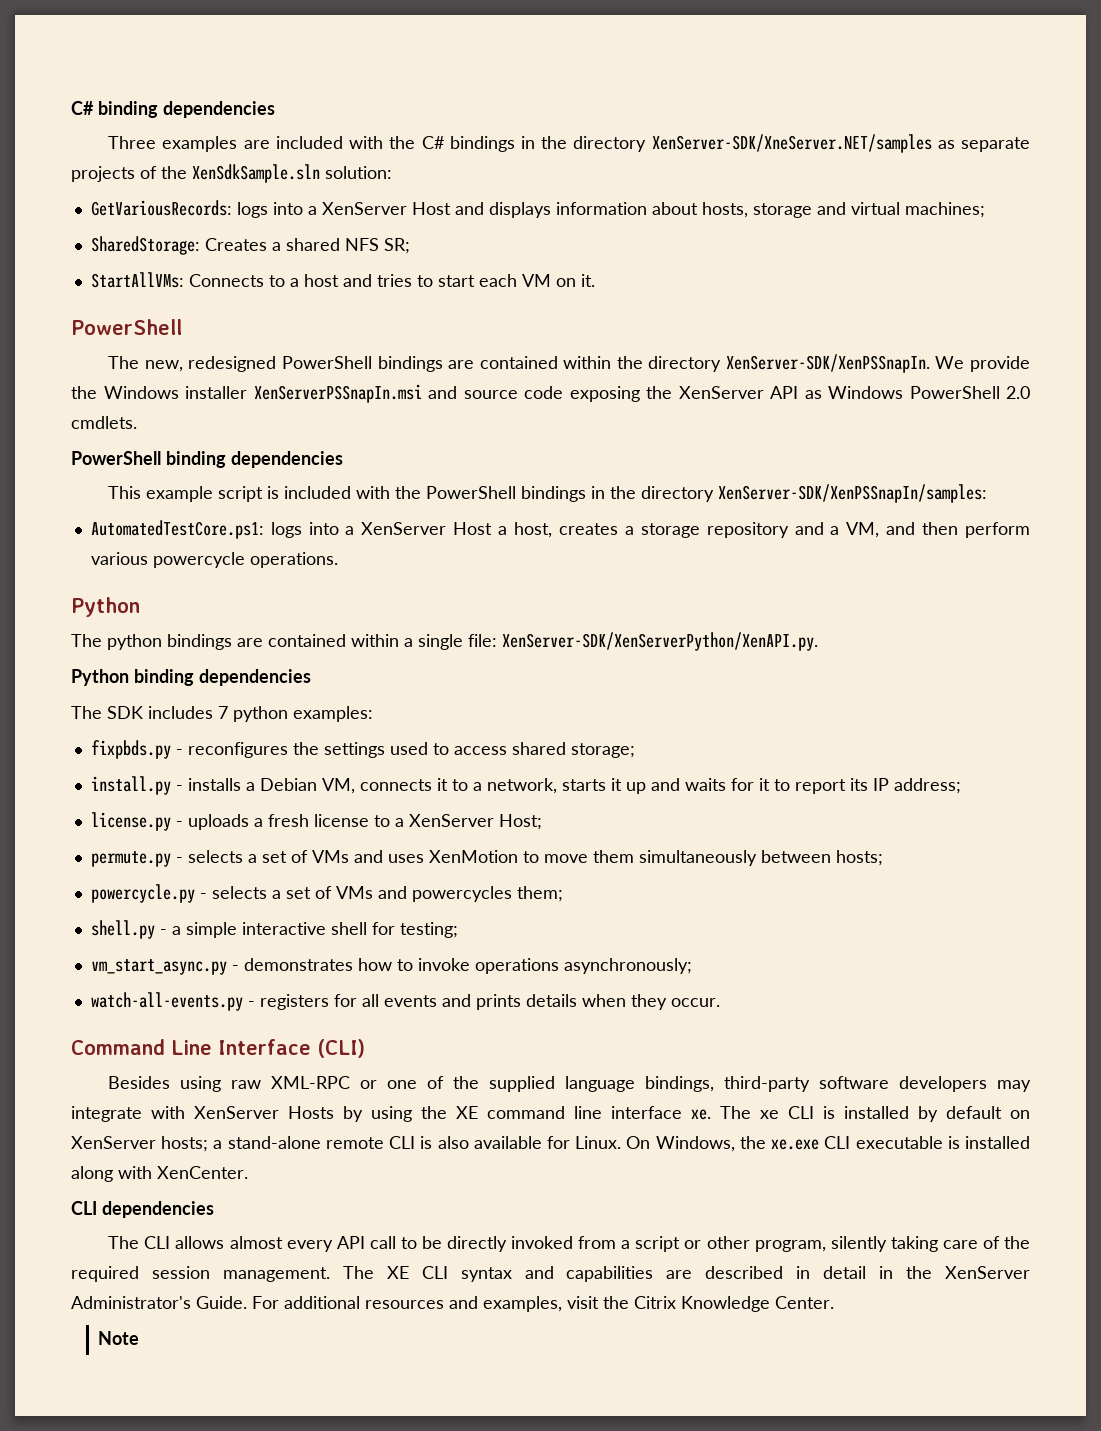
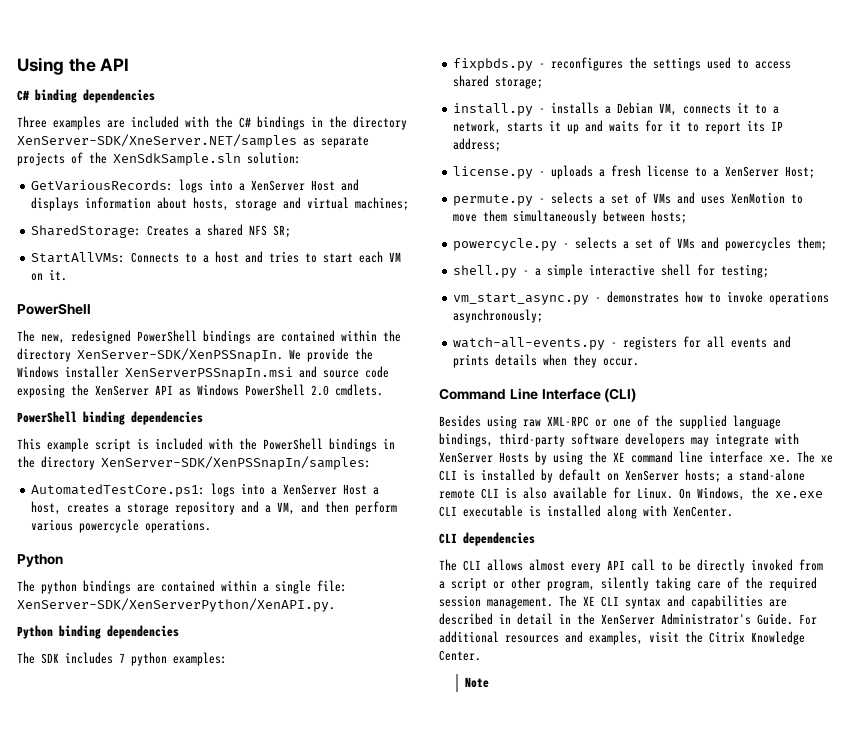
+ Using the API

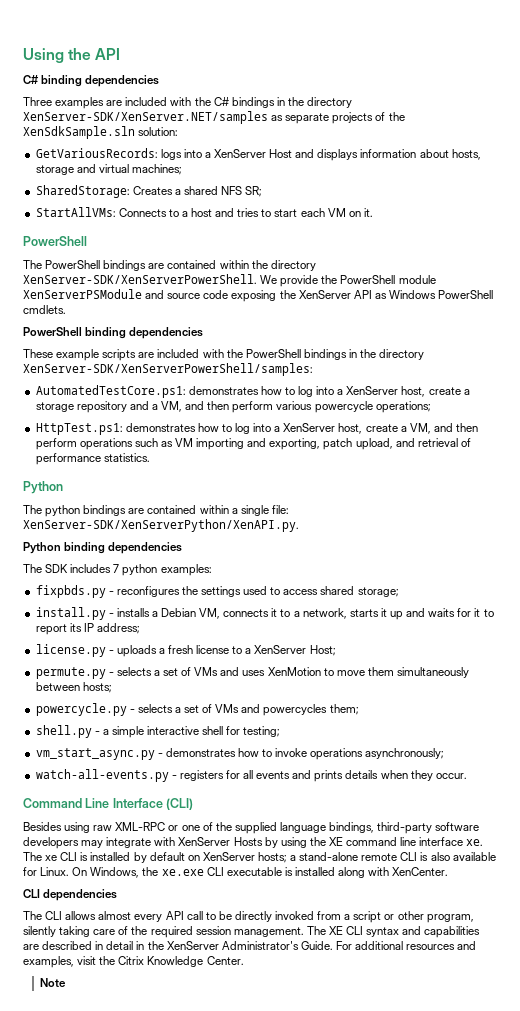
- Three examples are included with the C# bindings in the directory XenServer-SDK/XneServer.NET/samples as separate projects of the XenSdkSample.sln solution:
+ Three examples are included with the C# bindings in the directory XenServer-SDK/XenServer.NET/samples as separate projects of the XenSdkSample.sln solution:
- The new, redesigned PowerShell bindings are contained within the directory XenServer-SDK/XenPSSnapIn.
+ The PowerShell bindings are contained within the directory XenServer-SDK/XenServerPowerShell.
- We provide the Windows installer XenServerPSSnapIn.msi and source code exposing the XenServer API as Windows PowerShell 2.0 cmdlets.
+ We provide the PowerShell module XenServerPSModule and source code exposing the XenServer API as Windows PowerShell cmdlets.
- This example script is included with the PowerShell bindings in the directory XenServer-SDK/XenPSSnapIn/samples:
+ These example scripts are included with the PowerShell bindings in the directory XenServer-SDK/XenServerPowerShell/samples:
- AutomatedTestCore.ps1: logs into a XenServer Host a host, creates a storage repository and a VM, and then perform various powercycle operations.
+ AutomatedTestCore.ps1: demonstrates how to log into a XenServer host, create a storage repository and a VM, and then perform various powercycle operations;
+ HttpTest.ps1: demonstrates how to log into a XenServer host, create a VM, and then perform operations such as VM importing and exporting, patch upload, and retrieval of performance statistics.

